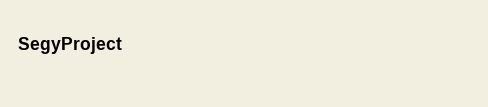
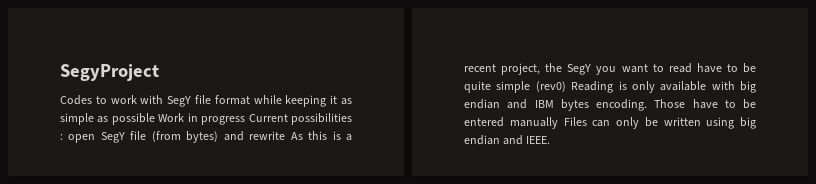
+ Codes to work with SegY file format while keeping it as simple as possible Work in progress Current possibilities : open SegY file (from bytes) and rewrite As this is a recent project, the SegY you want to read have to be quite simple (rev0) Reading is only available with big endian and IBM bytes encoding. Those have to be entered manually Files can only be written using big endian and IEEE.

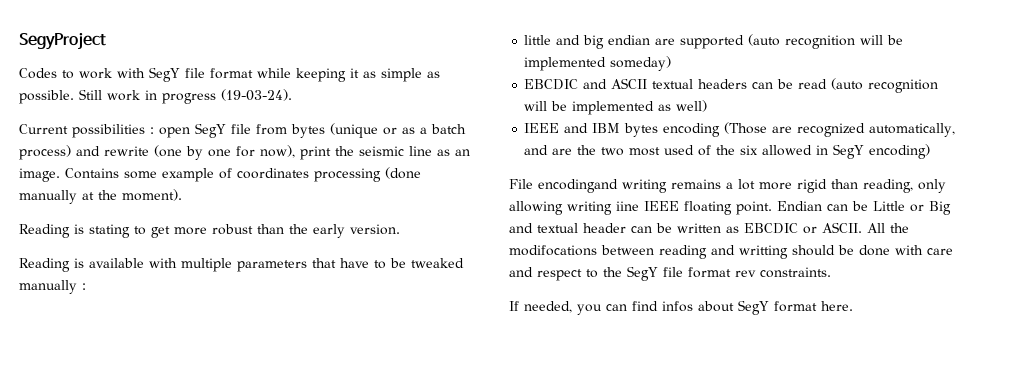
- Codes to work with SegY file format while keeping it as simple as possible Work in progress Current possibilities : open SegY file (from bytes) and rewrite As this is a recent project, the SegY you want to read have to be quite simple (rev0) Reading is only available with big endian and IBM bytes encoding. Those have to be entered manually Files can only be written using big endian and IEEE.
+ Codes to work with SegY file format while keeping it as simple as possible. Still work in progress (19-03-24).
+ Current possibilities : open SegY file from bytes (unique or as a batch process) and rewrite (one by one for now), print the seismic line as an image. Contains some example of coordinates processing (done manually at the moment).
+ Reading is stating to get more robust than the early version.
+ Reading is available with multiple parameters that have to be tweaked manually :
+ little and big endian are supported (auto recognition will be implemented someday)
+ EBCDIC and ASCII textual headers can be read (auto recognition will be implemented as well)
+ IEEE and IBM bytes encoding (Those are recognized automatically, and are the two most used of the six allowed in SegY encoding)
+ File encodingand writing remains a lot more rigid than reading, only allowing writing iine IEEE floating point. Endian can be Little or Big and textual header can be written as EBCDIC or ASCII. All the modifocations between reading and writting should be done with care and respect to the SegY file format rev constraints.
+ If needed, you can find infos about SegY format here.

